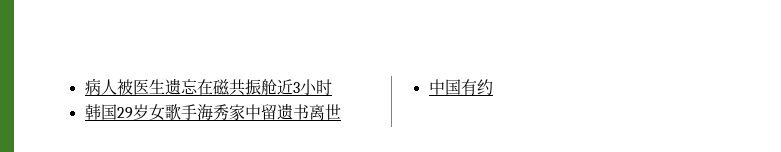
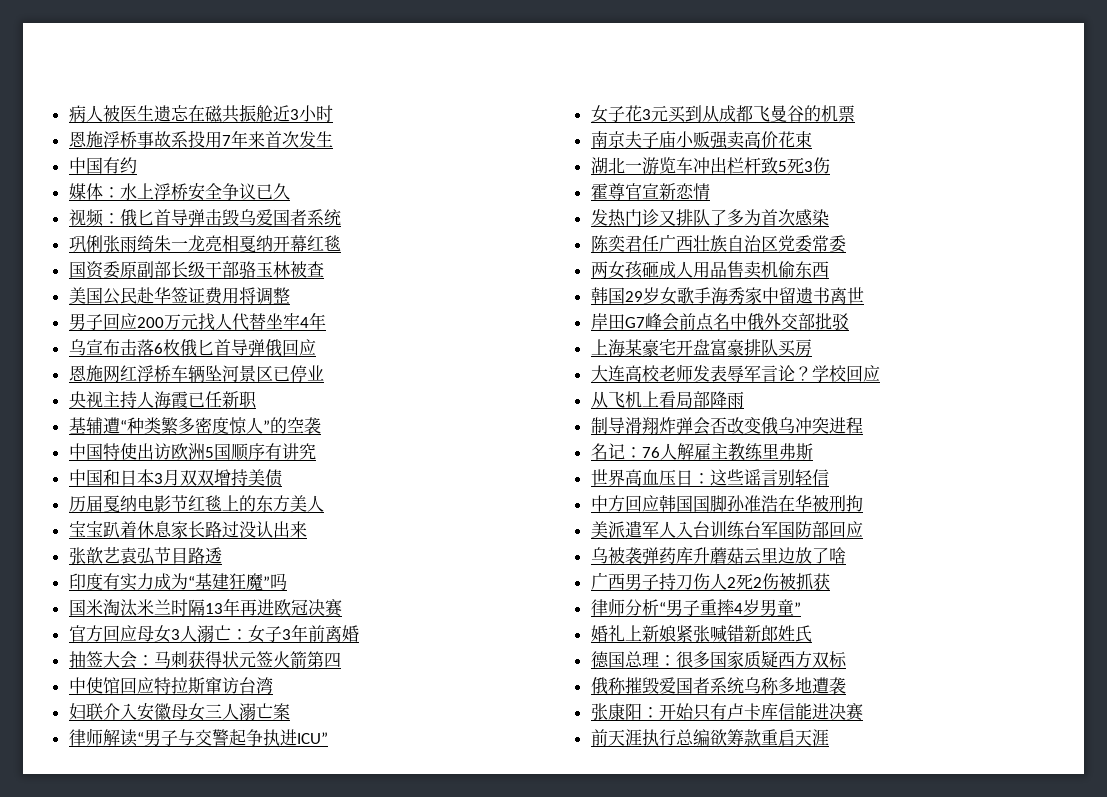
+ 恩施浮桥事故系投用7年来首次发生
+ 中国有约
+ 媒体：水上浮桥安全争议已久
+ 视频：俄匕首导弹击毁乌爱国者系统
+ 巩俐张雨绮朱一龙亮相戛纳开幕红毯
+ 国资委原副部长级干部骆玉林被查
+ 美国公民赴华签证费用将调整
+ 男子回应200万元找人代替坐牢4年
+ 乌宣布击落6枚俄匕首导弹俄回应
+ 恩施网红浮桥车辆坠河景区已停业
+ 央视主持人海霞已任新职
+ 基辅遭“种类繁多密度惊人”的空袭
+ 中国特使出访欧洲5国顺序有讲究
+ 中国和日本3月双双增持美债
+ 历届戛纳电影节红毯上的东方美人
+ 宝宝趴着休息家长路过没认出来
+ 张歆艺袁弘节目路透
+ 印度有实力成为“基建狂魔”吗
+ 国米淘汰米兰时隔13年再进欧冠决赛
+ 官方回应母女3人溺亡：女子3年前离婚
+ 抽签大会：马刺获得状元签火箭第四
+ 中使馆回应特拉斯窜访台湾
+ 妇联介入安徽母女三人溺亡案
+ 律师解读“男子与交警起争执进ICU”
+ 女子花3元买到从成都飞曼谷的机票
+ 南京夫子庙小贩强卖高价花束
+ 湖北一游览车冲出栏杆致5死3伤
+ 霍尊官宣新恋情
+ 发热门诊又排队了多为首次感染
+ 陈奕君任广西壮族自治区党委常委
+ 两女孩砸成人用品售卖机偷东西
- 中国有约
+ 岸田G7峰会前点名中俄外交部批驳
+ 上海某豪宅开盘富豪排队买房
+ 大连高校老师发表辱军言论？学校回应
+ 从飞机上看局部降雨
+ 制导滑翔炸弹会否改变俄乌冲突进程
+ 名记：76人解雇主教练里弗斯
+ 世界高血压日：这些谣言别轻信
+ 中方回应韩国国脚孙准浩在华被刑拘
+ 美派遣军人入台训练台军国防部回应
+ 乌被袭弹药库升蘑菇云里边放了啥
+ 广西男子持刀伤人2死2伤被抓获
+ 律师分析“男子重摔4岁男童”
+ 婚礼上新娘紧张喊错新郎姓氏
+ 德国总理：很多国家质疑西方双标
+ 俄称摧毁爱国者系统乌称多地遭袭
+ 张康阳：开始只有卢卡库信能进决赛
+ 前天涯执行总编欲筹款重启天涯

